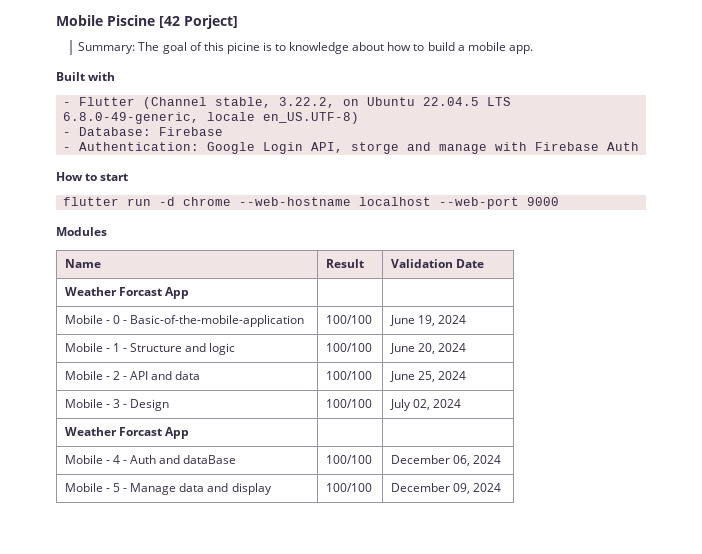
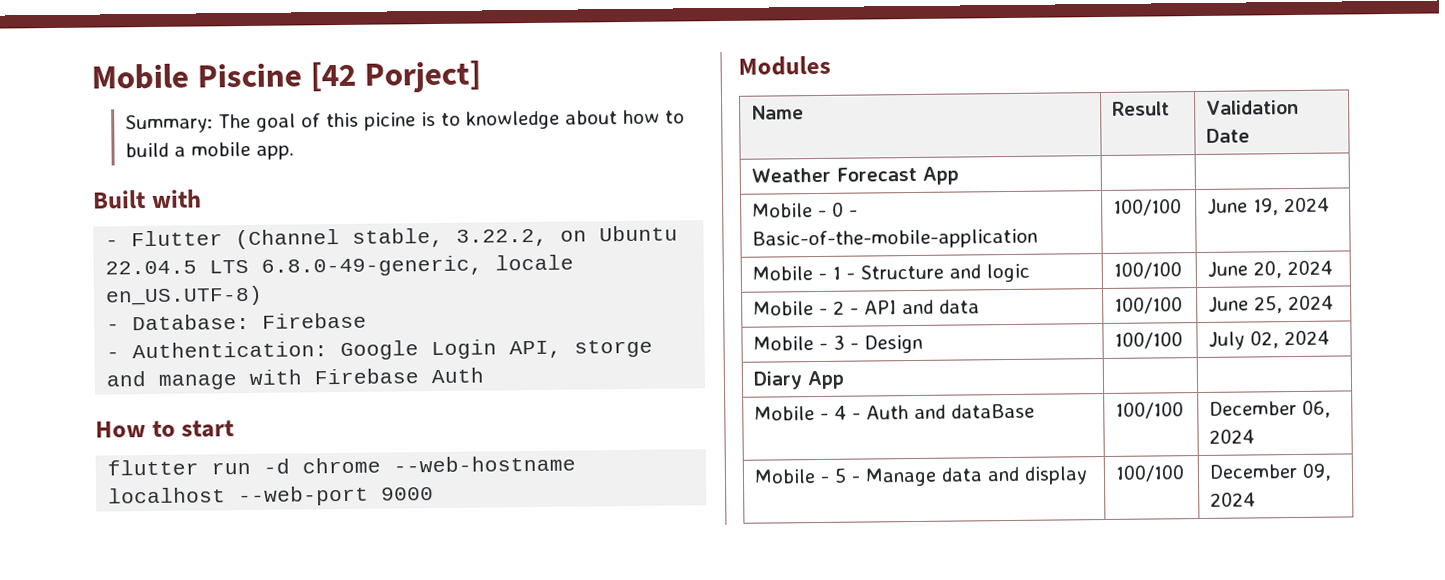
  Name | Result | Validation Date
- Weather Forcast App | |
+ Weather Forecast App | |
  Mobile - 3 - Design | 100/100 | July 02, 2024
- Weather Forcast App | |
+ Diary App | |

